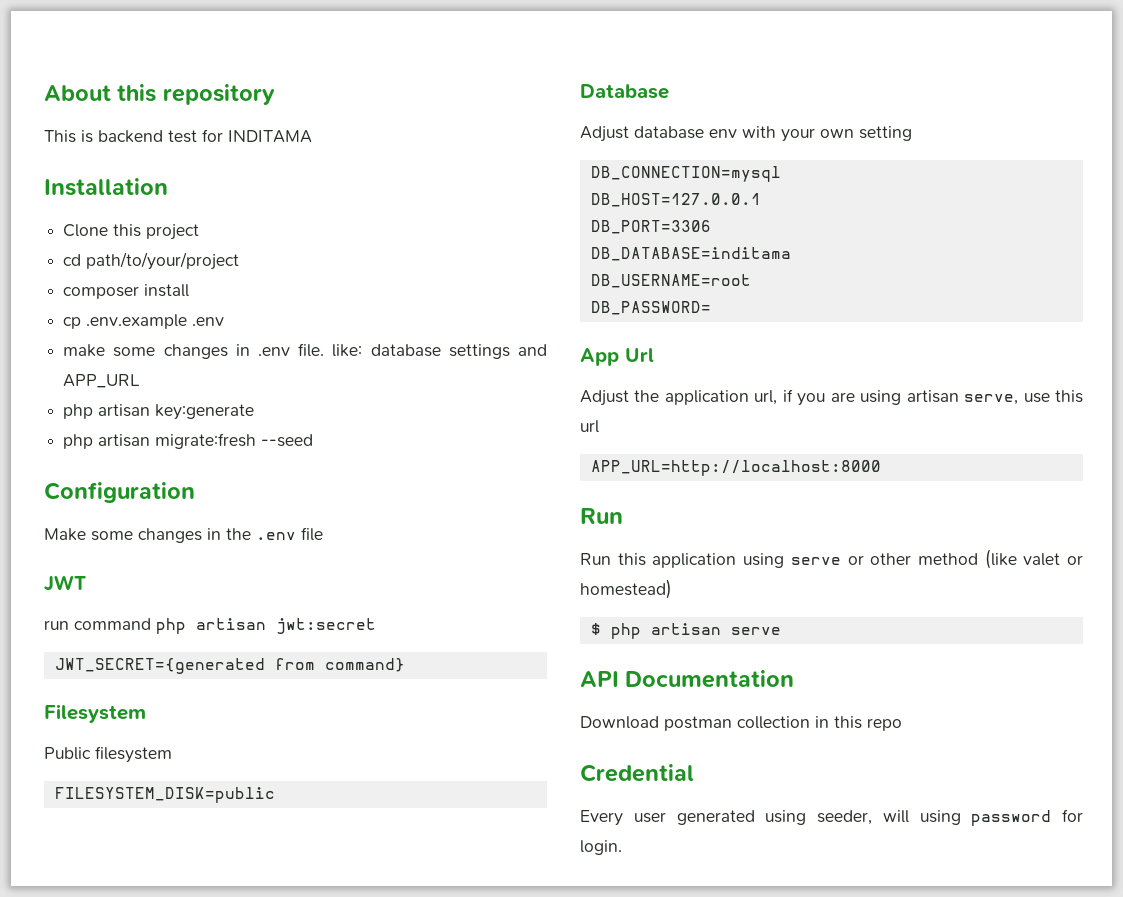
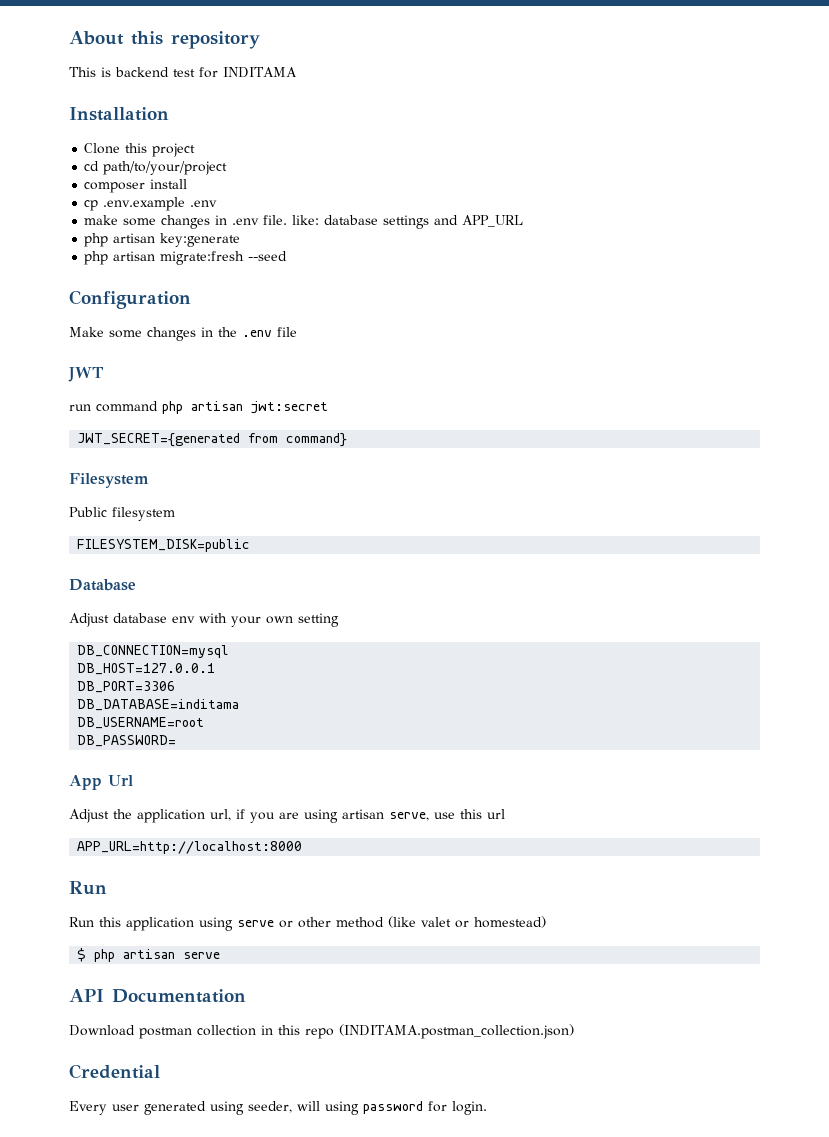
- Download postman collection in this repo
+ Download postman collection in this repo (INDITAMA.postman_collection.json)

